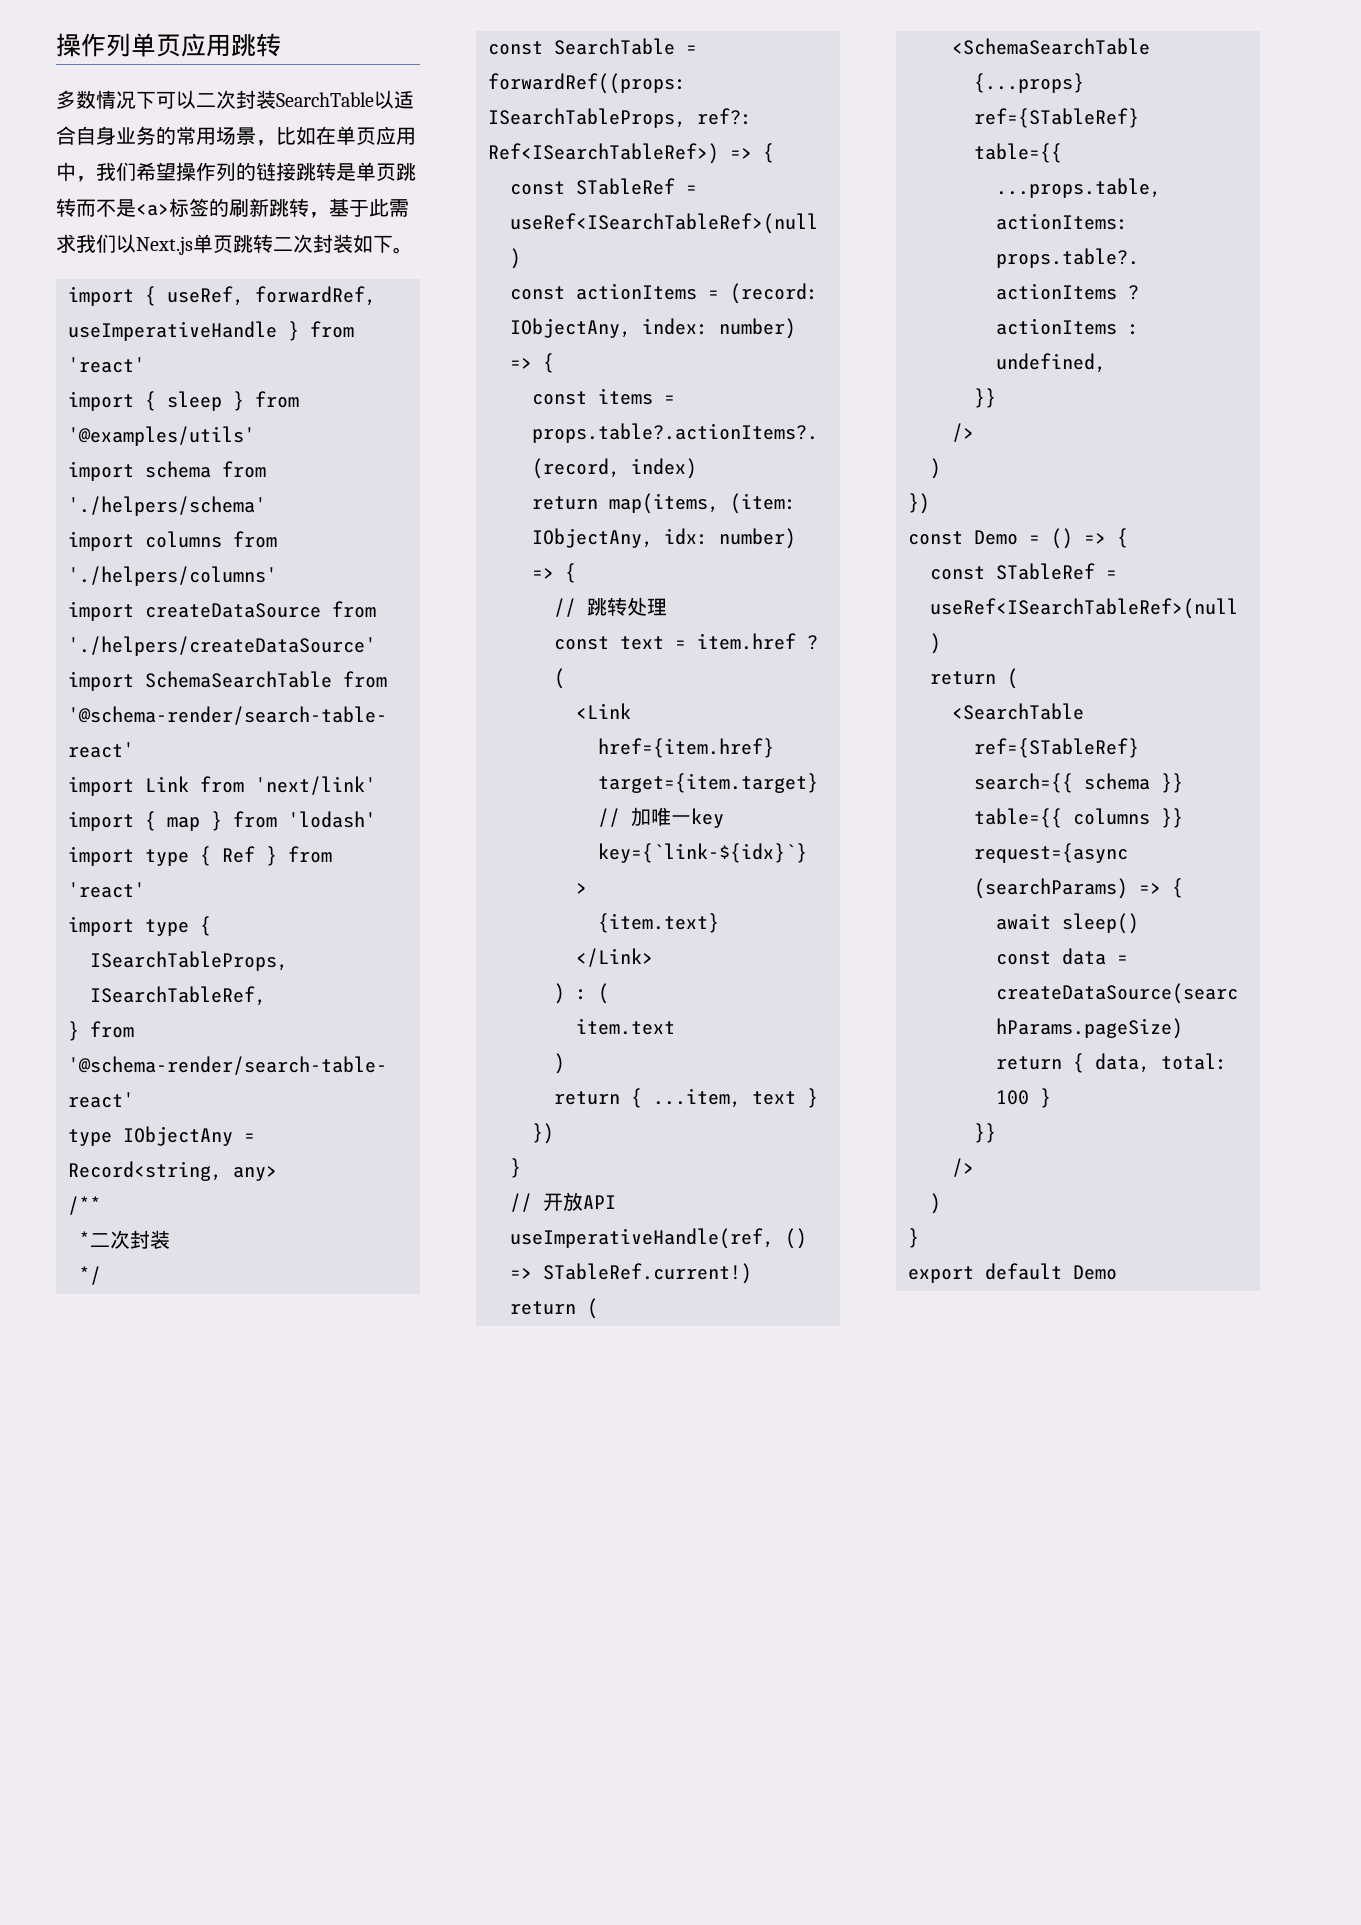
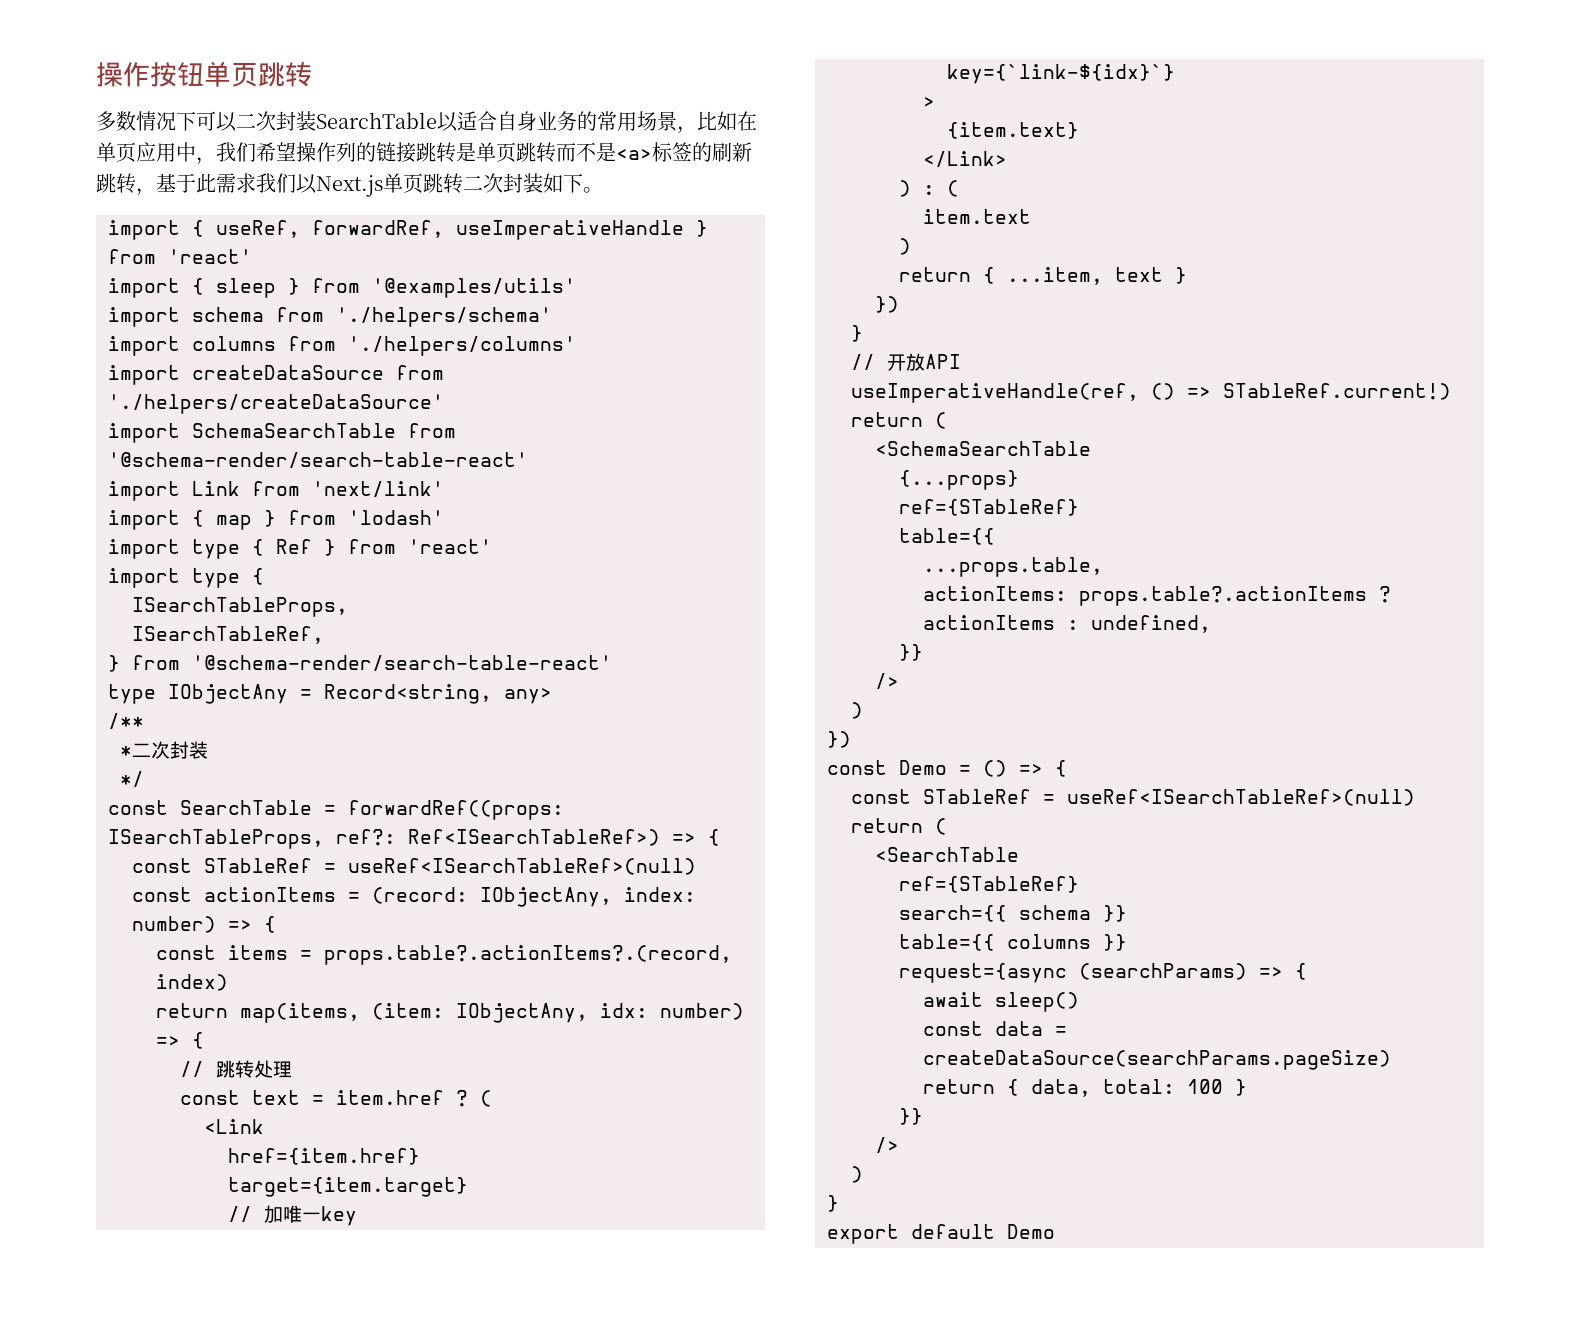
- 操作列单页应用跳转
+ 操作按钮单页跳转

